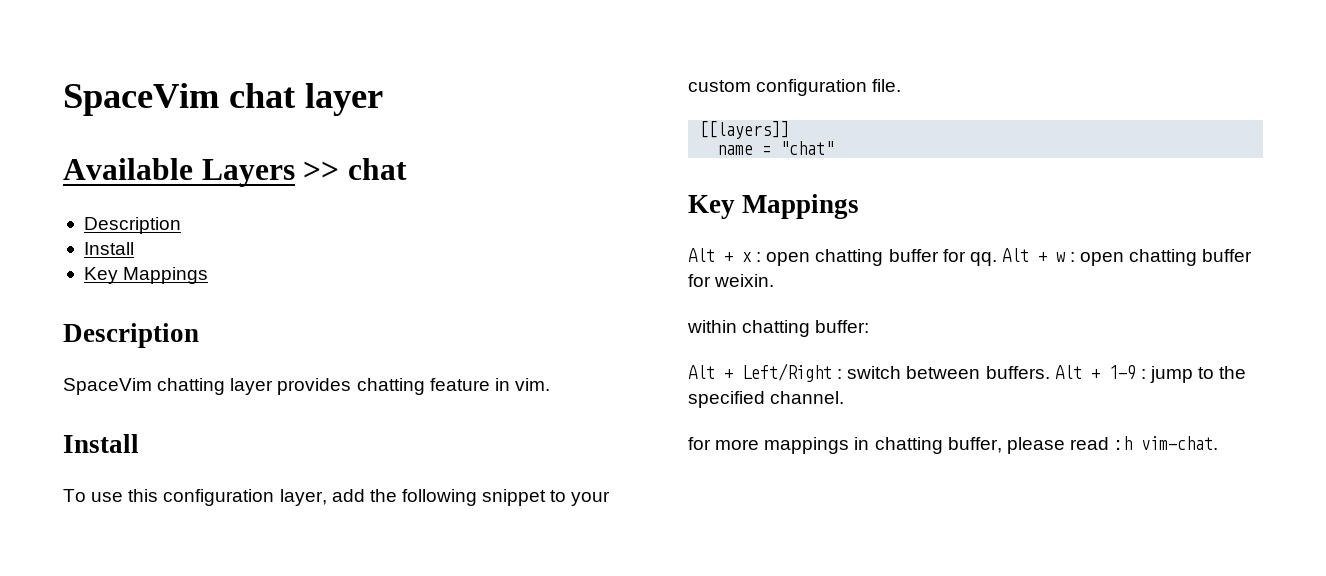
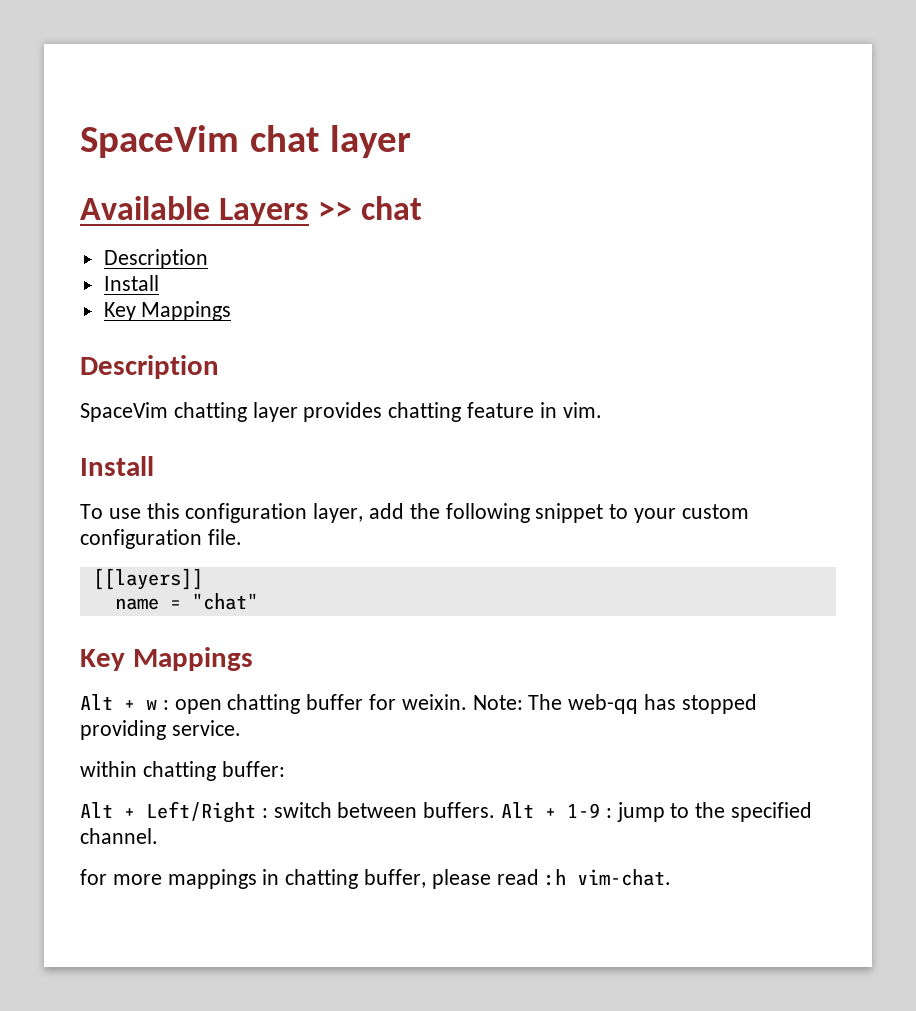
- Alt + x : open chatting buffer for qq. Alt + w : open chatting buffer for weixin.
+ Alt + w : open chatting buffer for weixin. Note: The web-qq has stopped providing service.

